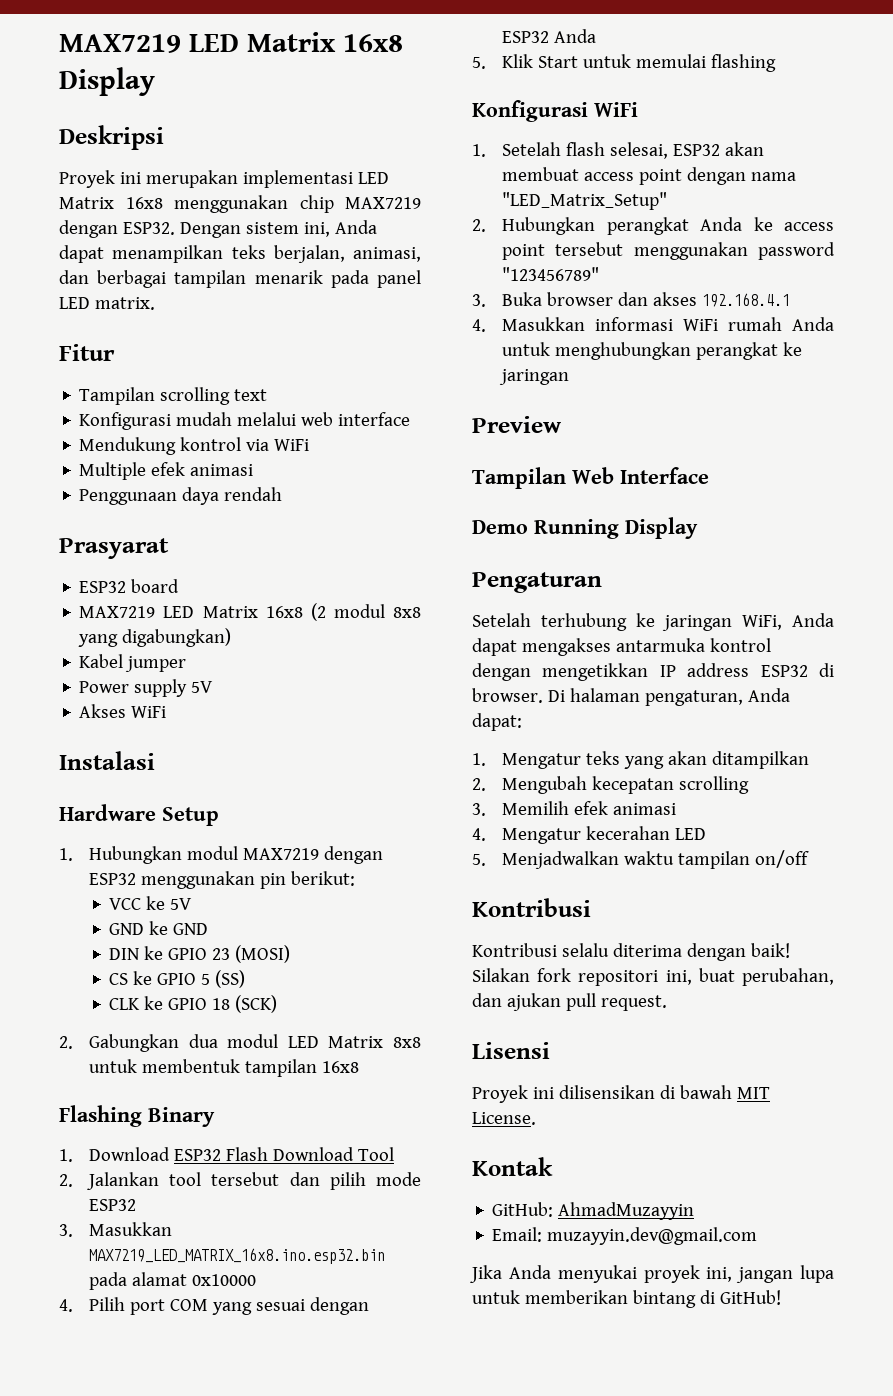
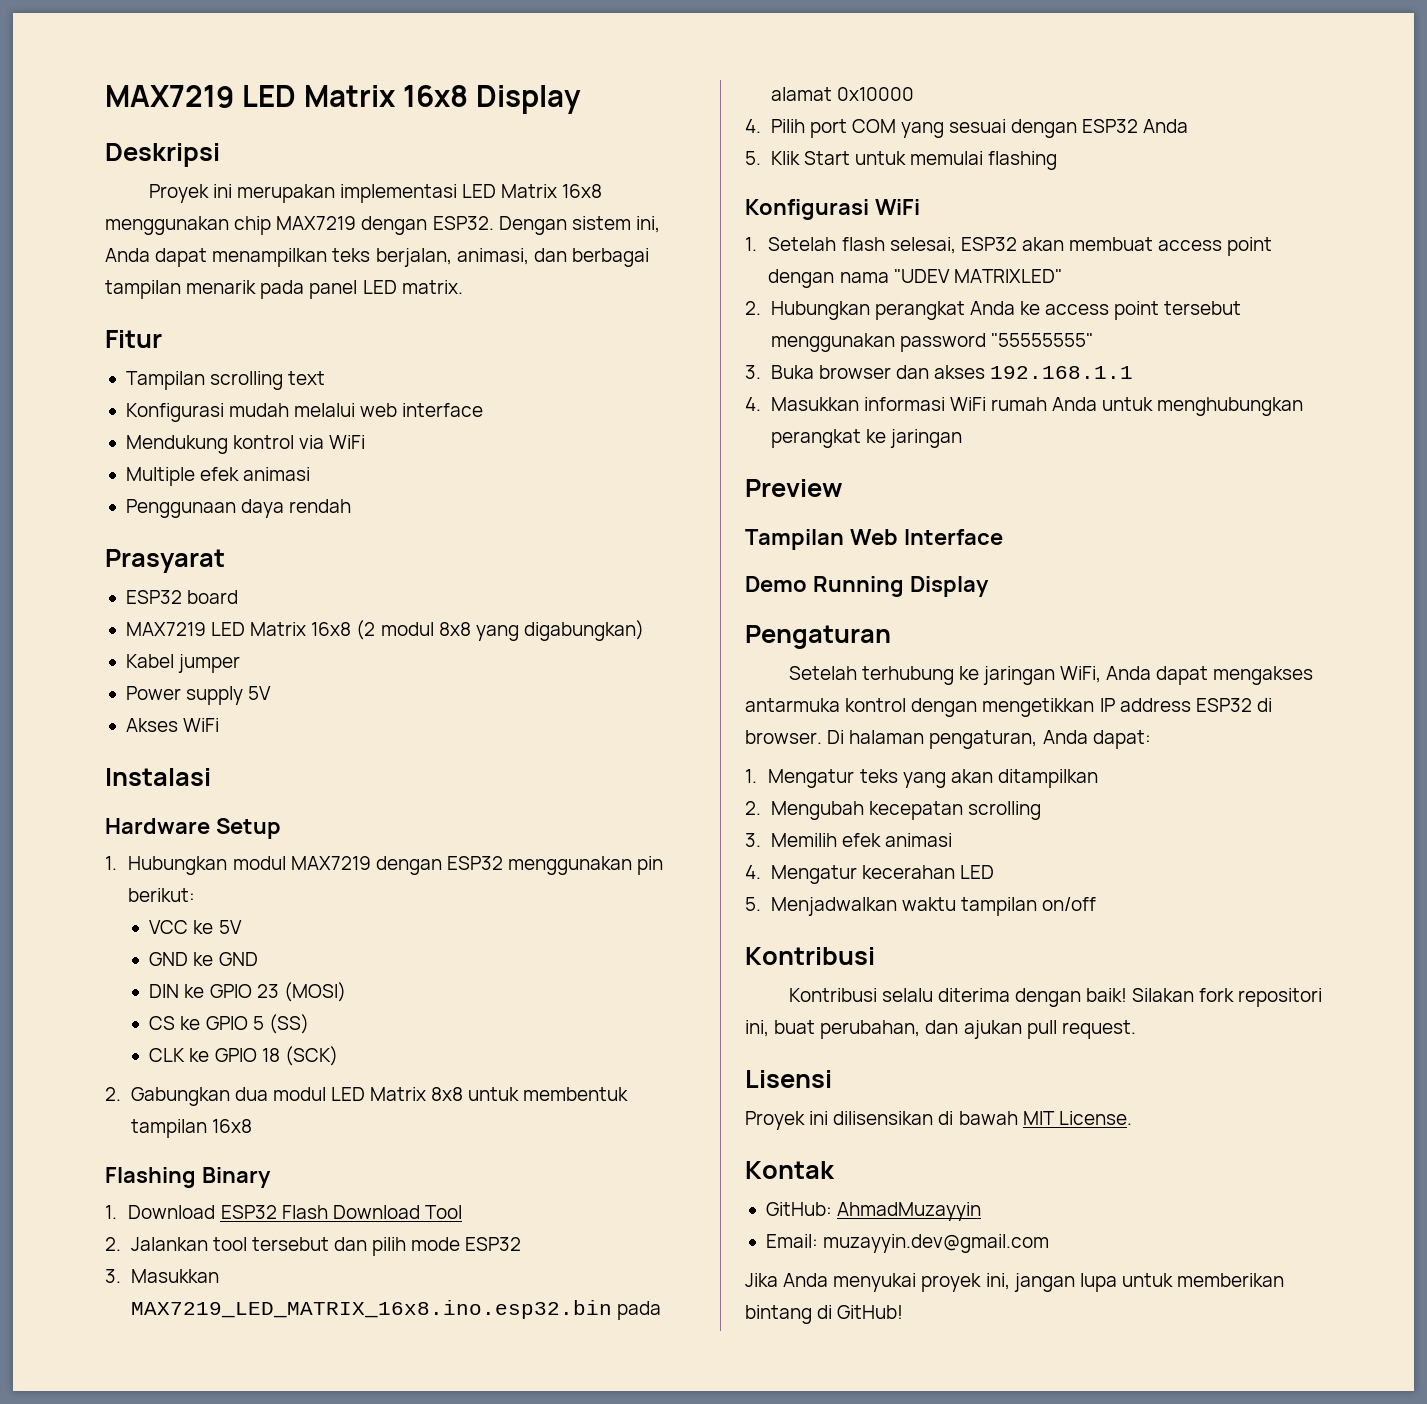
- 1. Setelah flash selesai, ESP32 akan membuat access point dengan nama "LED_Matrix_Setup"
+ 1. Setelah flash selesai, ESP32 akan membuat access point dengan nama "UDEV MATRIXLED"
- 2. Hubungkan perangkat Anda ke access point tersebut menggunakan password "123456789"
+ 2. Hubungkan perangkat Anda ke access point tersebut menggunakan password "55555555"
- 3. Buka browser dan akses 192.168.4.1
+ 3. Buka browser dan akses 192.168.1.1

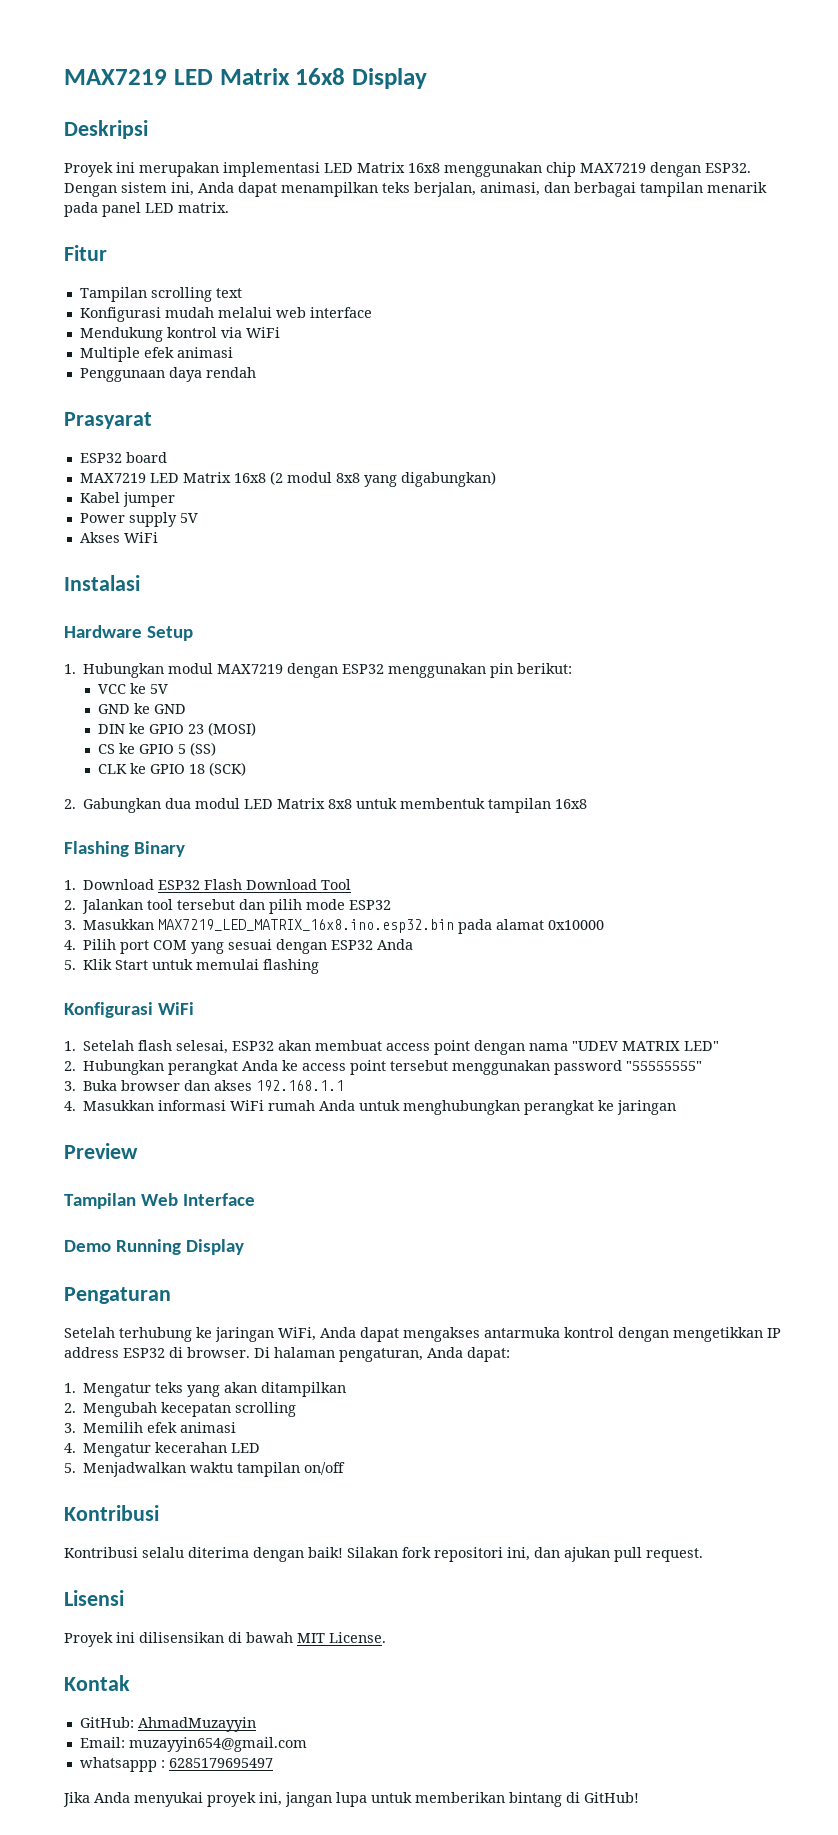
- 1. Setelah flash selesai, ESP32 akan membuat access point dengan nama "UDEV MATRIXLED"
+ 1. Setelah flash selesai, ESP32 akan membuat access point dengan nama "UDEV MATRIX LED"
- Silakan fork repositori ini, buat perubahan, dan ajukan pull request.
+ Silakan fork repositori ini, dan ajukan pull request.
- Email: muzayyin.dev@gmail.com
+ Email: muzayyin654@gmail.com
+ whatsappp : 6285179695497

